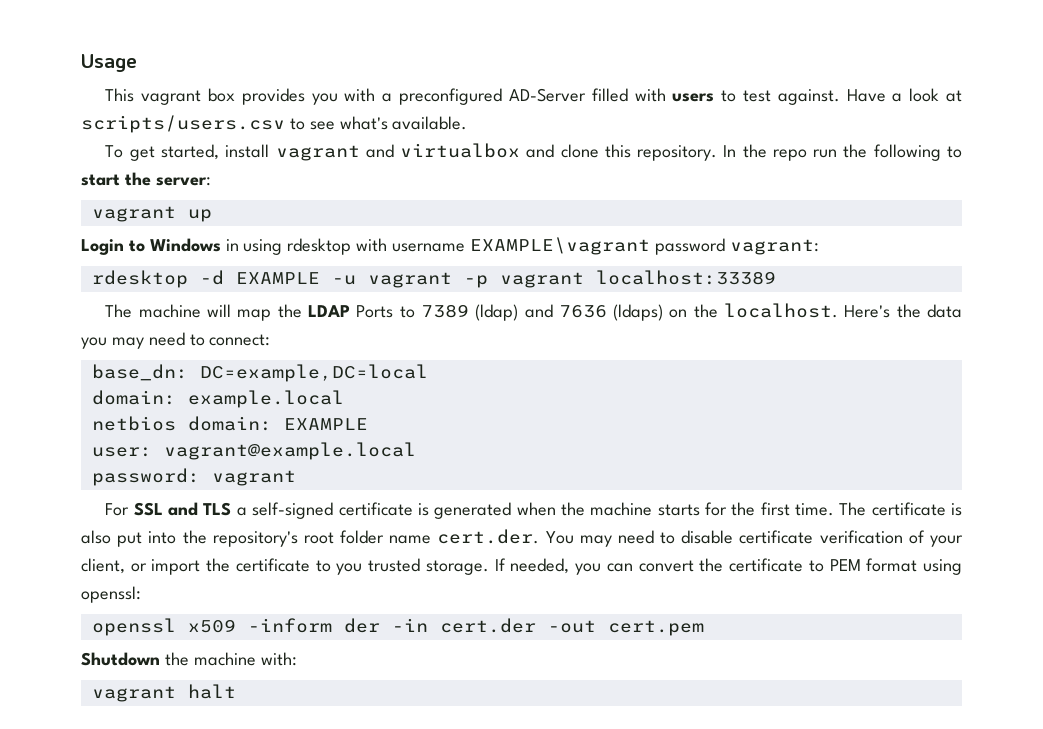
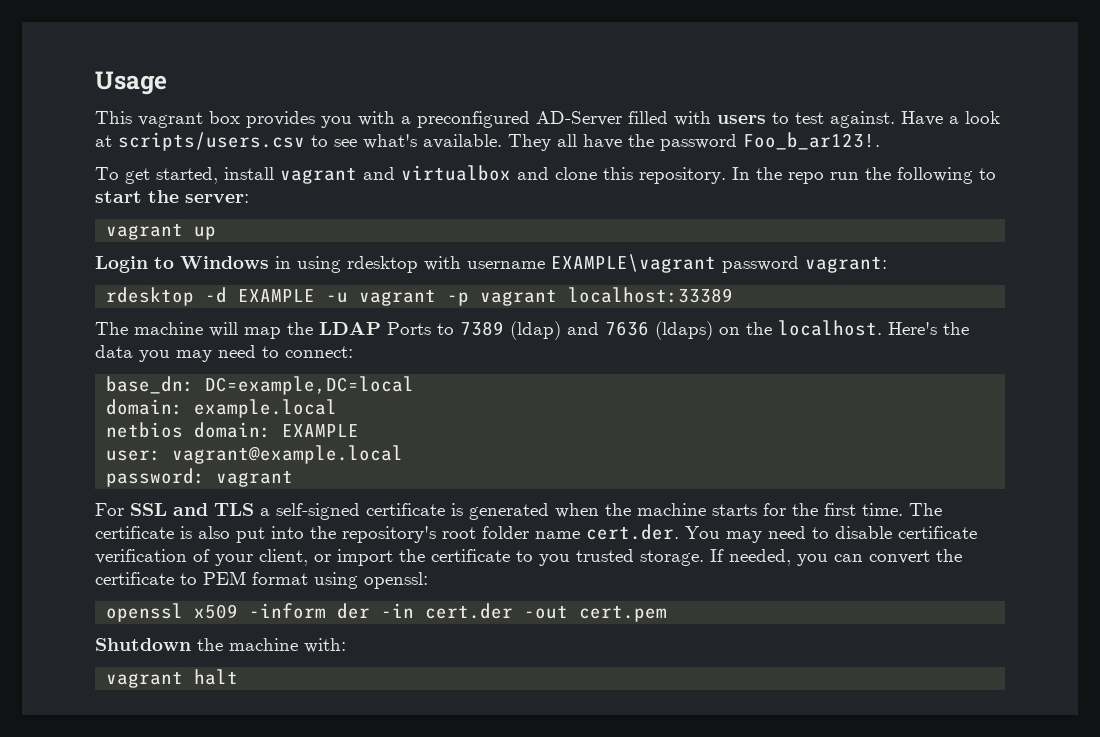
+ They all have the password Foo_b_ar123!.

